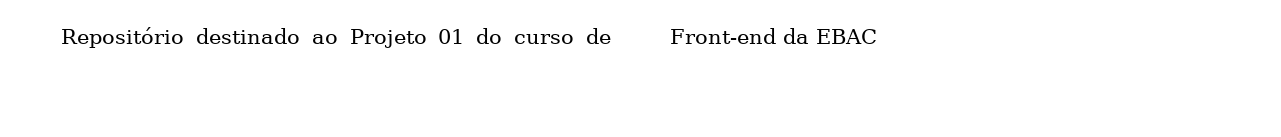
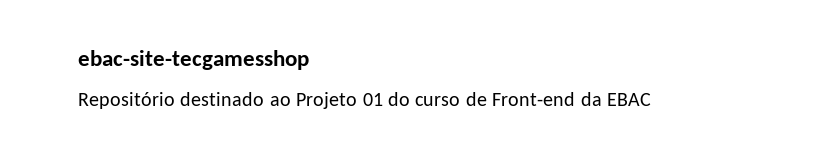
+ ebac-site-tecgamesshop

